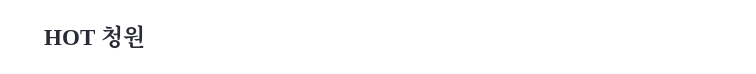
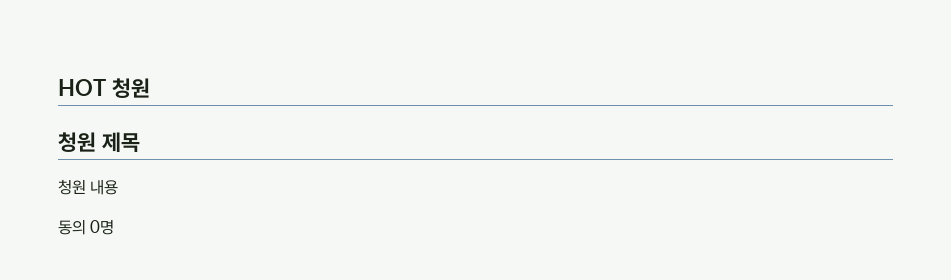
+ 청원 제목
+ 청원 내용
+ 동의 0명

